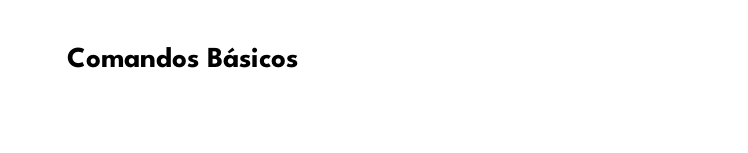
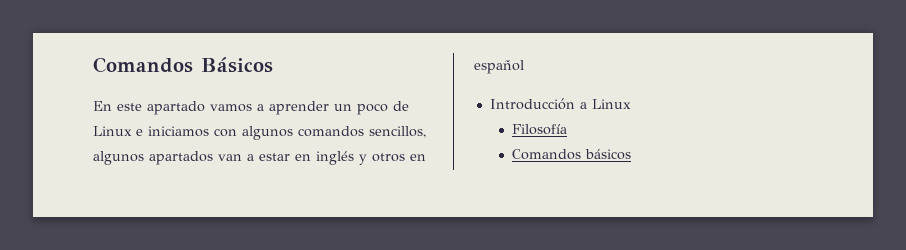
+ En este apartado vamos a aprender un poco de Linux e iniciamos con algunos comandos sencillos, algunos apartados van a estar en inglés y otros en español
+ Introducción a Linux
+ Filosofía
+ Comandos básicos

